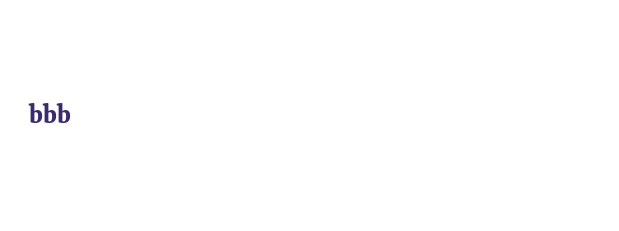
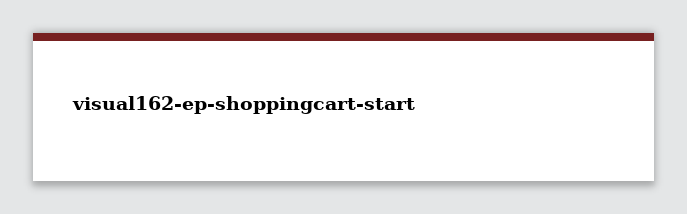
- bbb
+ visual162-ep-shoppingcart-start

